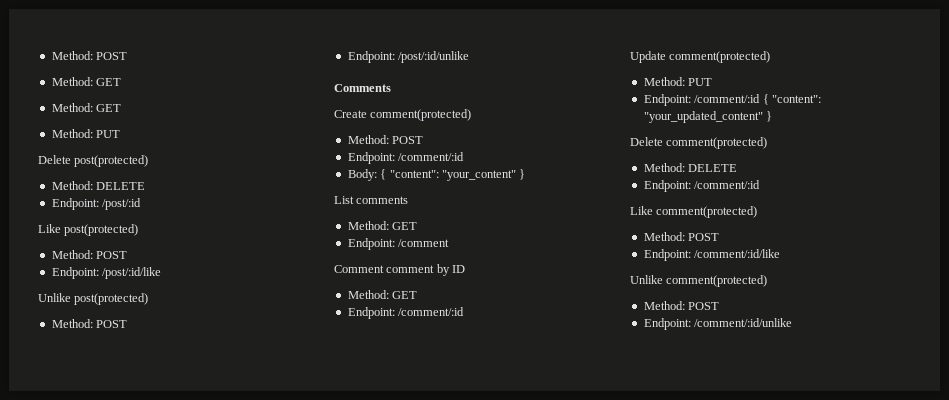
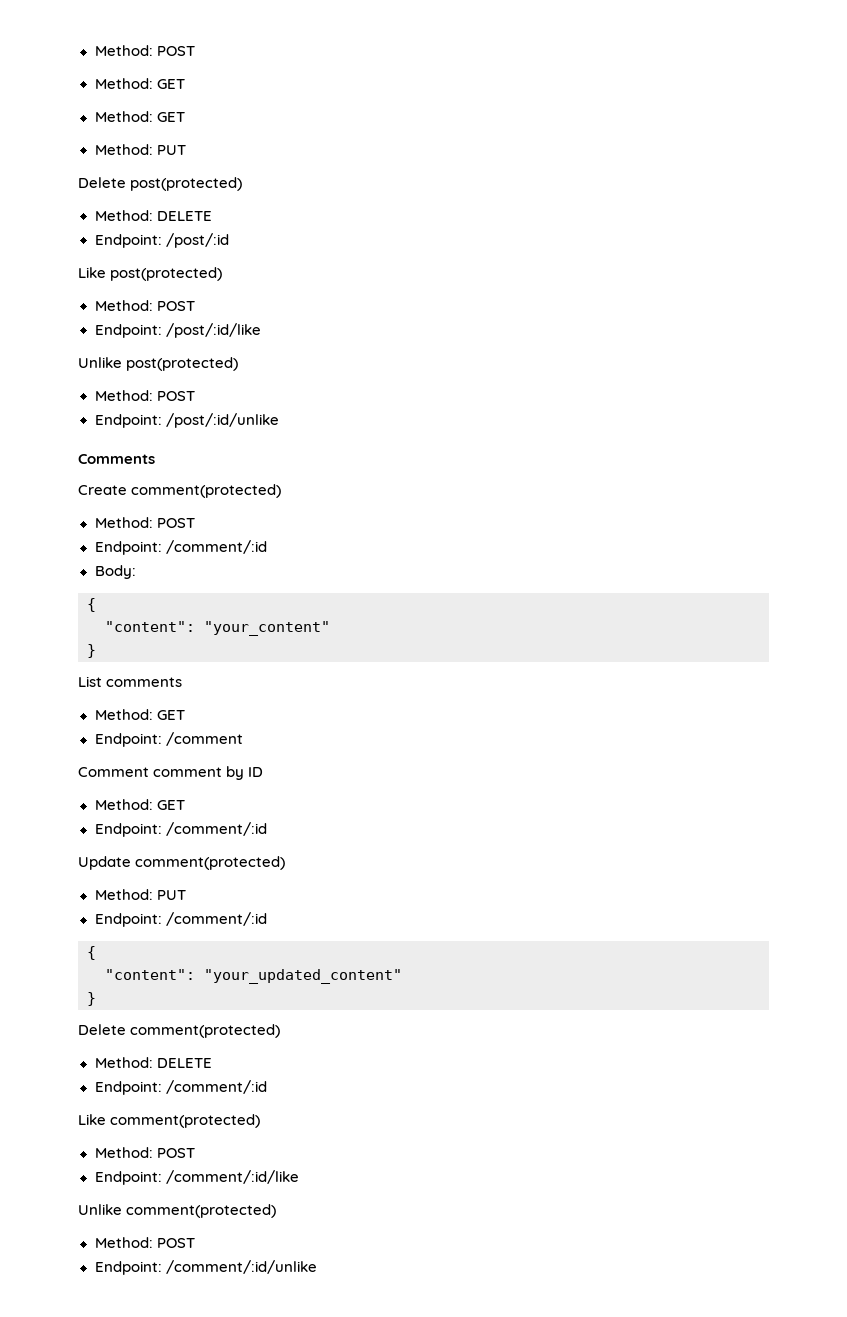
- Body: { "content": "your_content" }
+ Body:
+ {
+ "content": "your_content"
+ }
  Update comment(protected)
  Method: PUT
- Endpoint: /comment/:id { "content": "your_updated_content" }
+ Endpoint: /comment/:id
+ {
+ "content": "your_updated_content"
+ }

